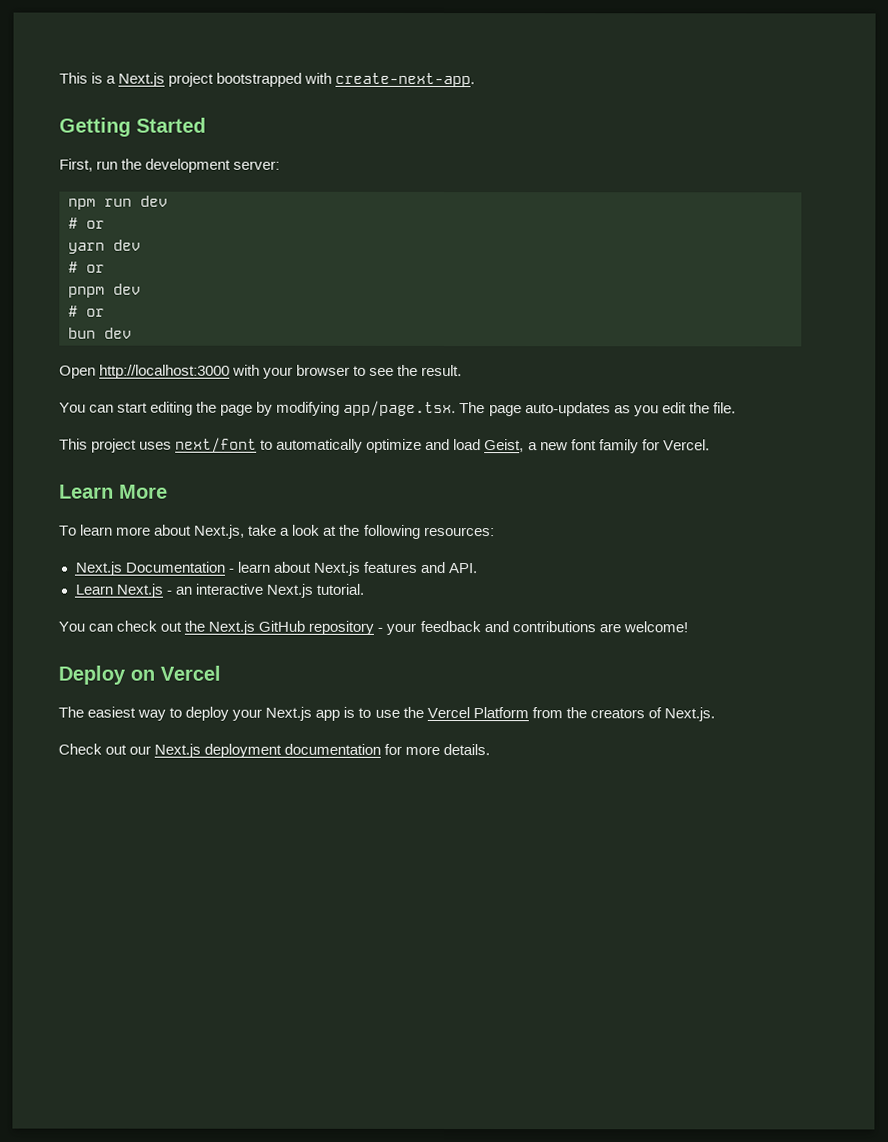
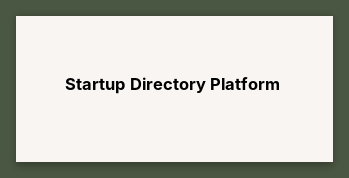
- This is a Next.js project bootstrapped with create-next-app.
- Getting Started
- First, run the development server:
- npm run dev
- # or
- yarn dev
- # or
- pnpm dev
- # or
- bun dev
- Open http://localhost:3000 with your browser to see the result.
- You can start editing the page by modifying app/page.tsx. The page auto-updates as you edit the file.
- This project uses next/font to automatically optimize and load Geist, a new font family for Vercel.
- Learn More
- To learn more about Next.js, take a look at the following resources:
- Next.js Documentation - learn about Next.js features and API.
- Learn Next.js - an interactive Next.js tutorial.
- You can check out the Next.js GitHub repository - your feedback and contributions are welcome!
- Deploy on Vercel
- The easiest way to deploy your Next.js app is to use the Vercel Platform from the creators of Next.js.
- Check out our Next.js deployment documentation for more details.
+ Startup Directory Platform

